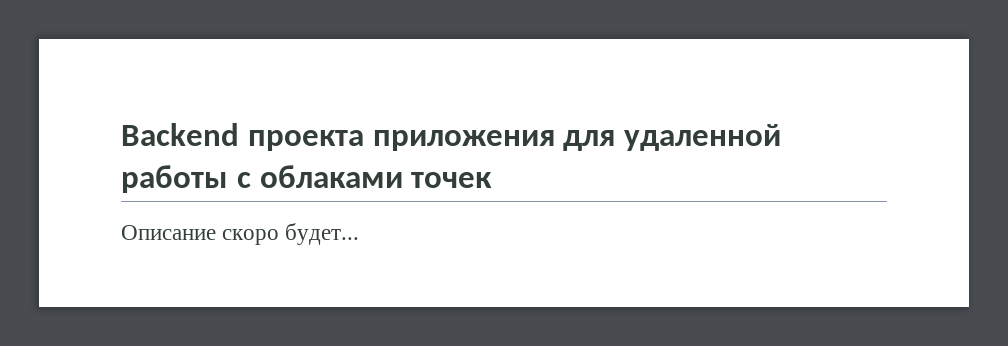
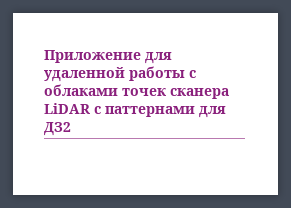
- Backend проекта приложения для удаленной работы с облаками точек
- Описание скоро будет...
+ Приложение для удаленной работы с облаками точек сканера LiDAR с паттернами для ДЗ2

